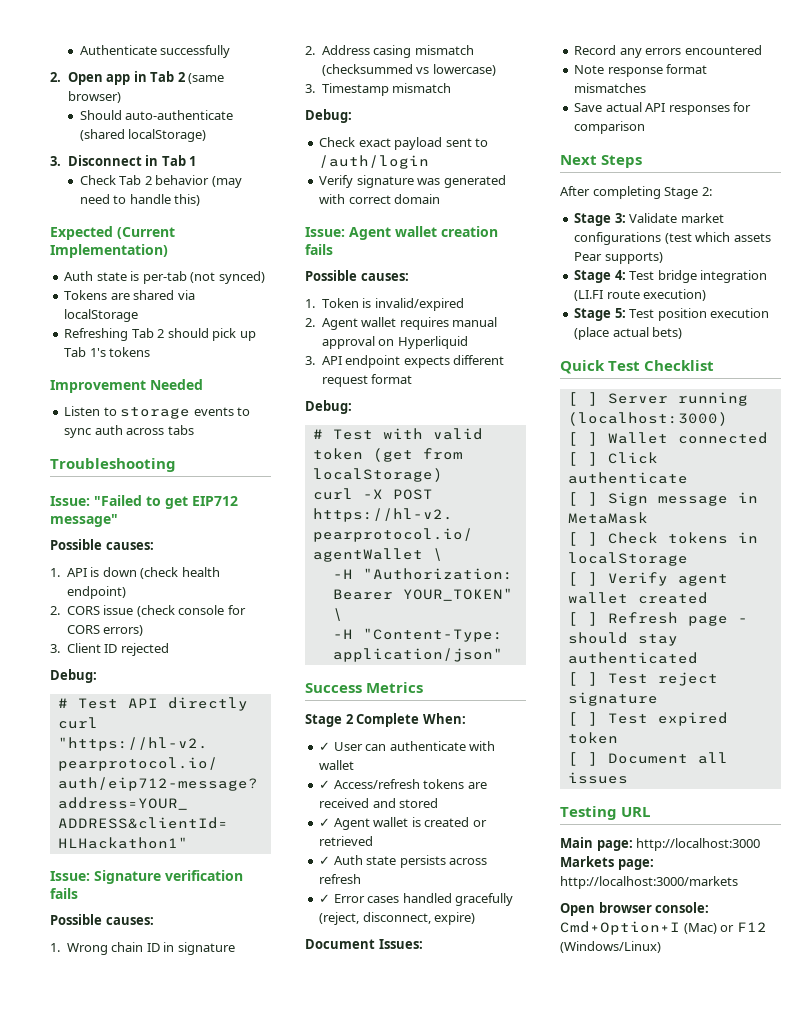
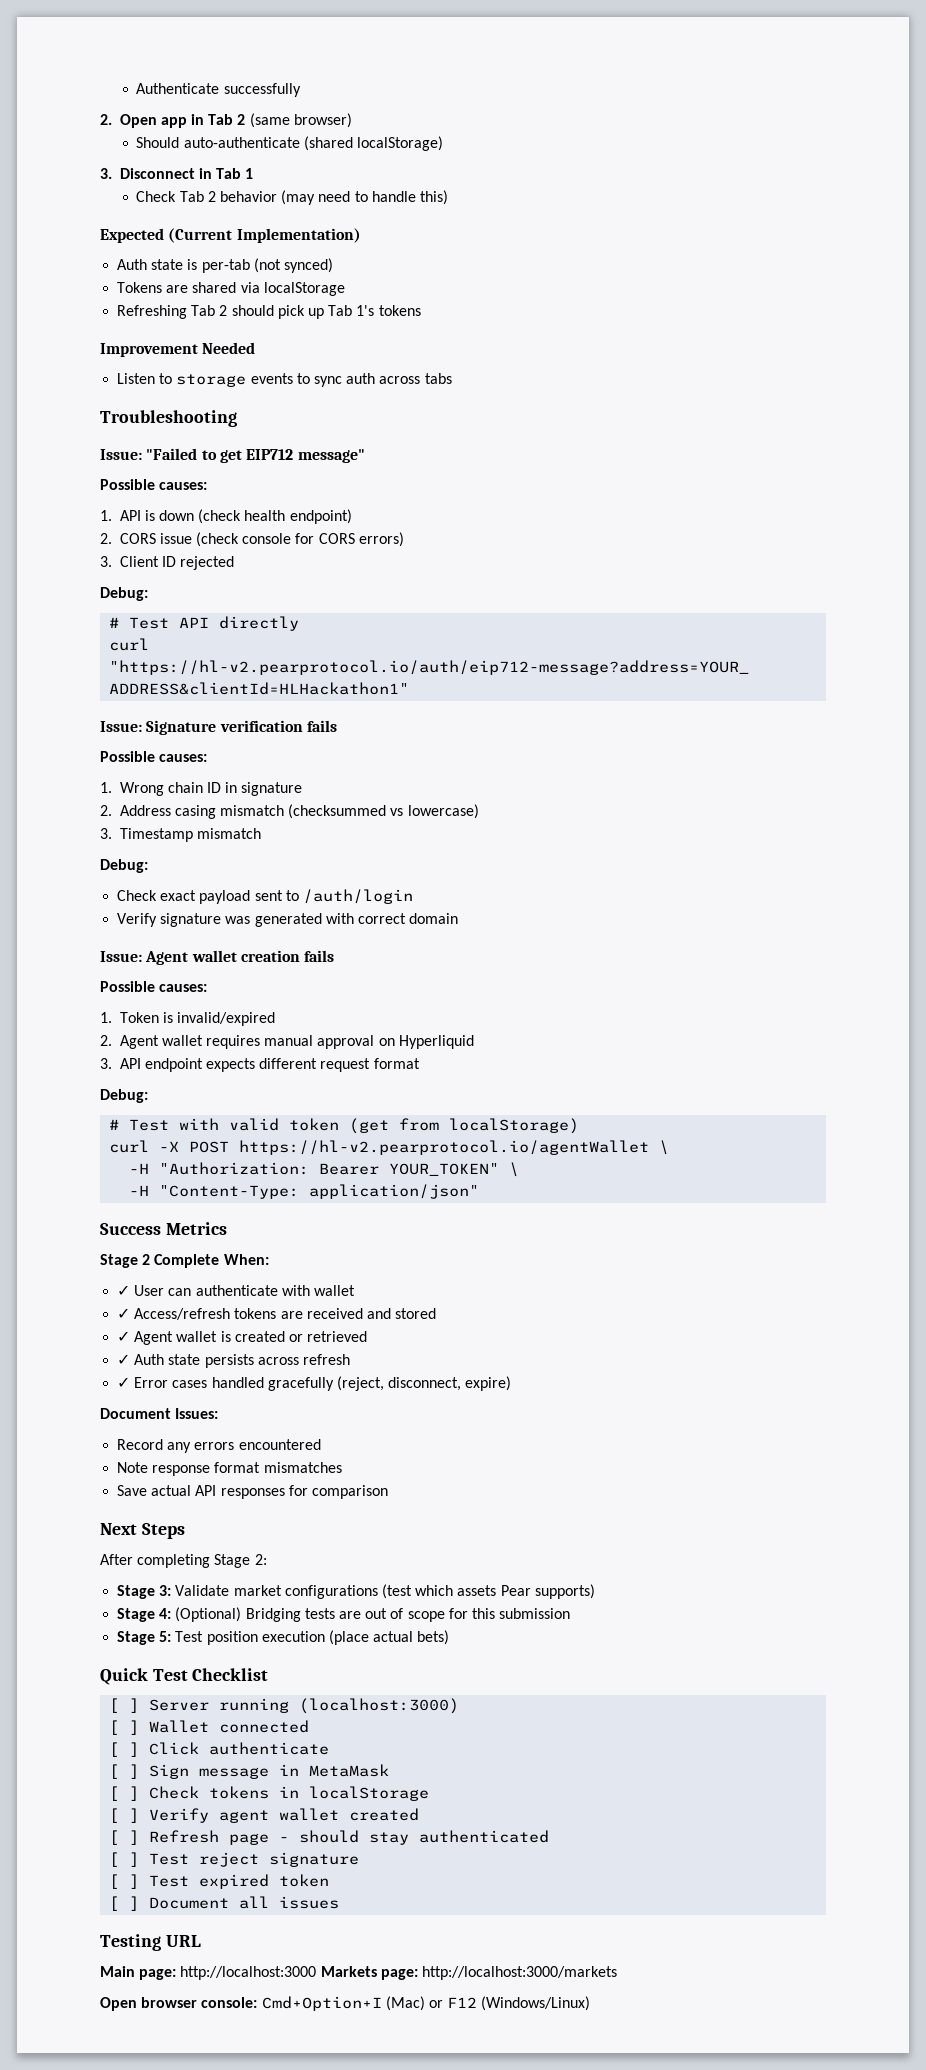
- Stage 4: Test bridge integration (LI.FI route execution)
+ Stage 4: (Optional) Bridging tests are out of scope for this submission

